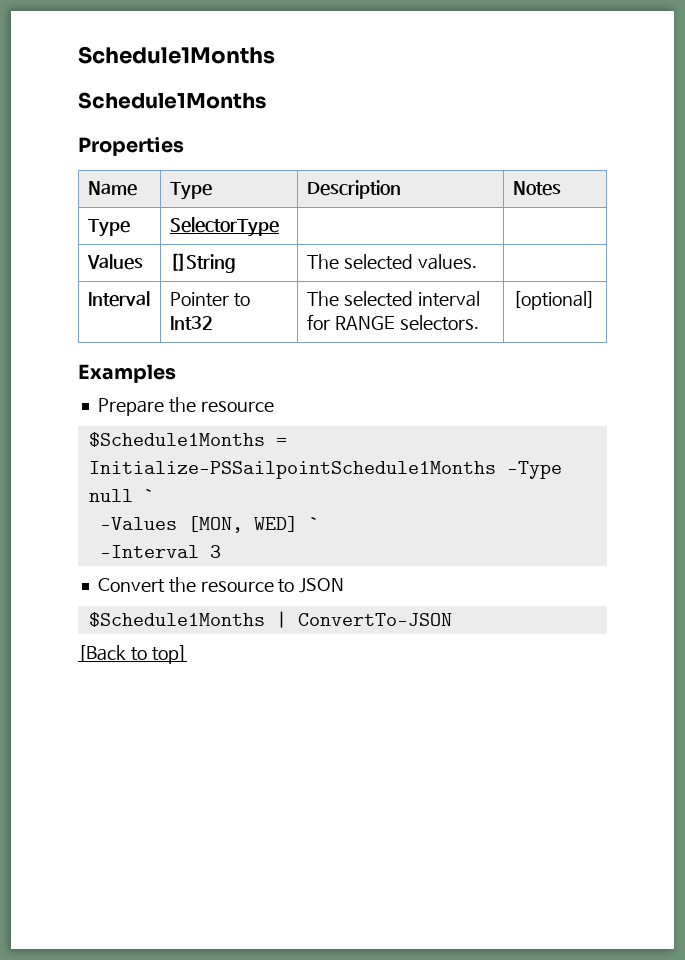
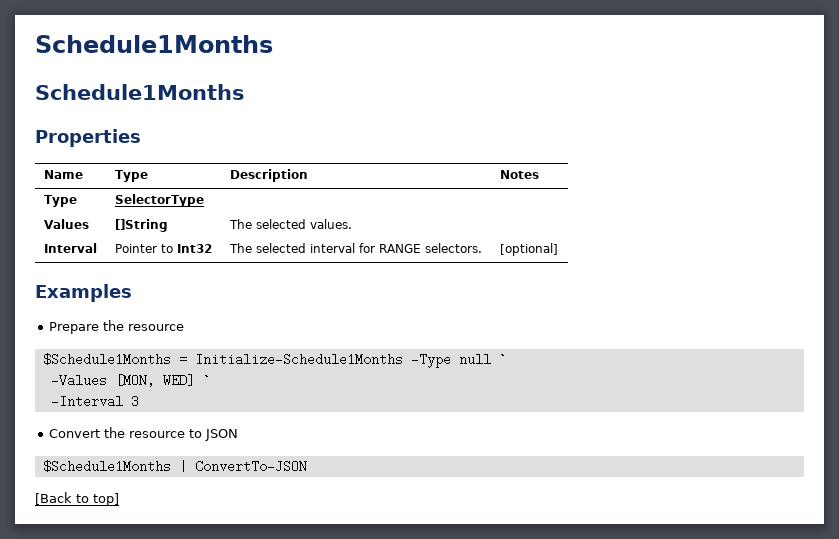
- $Schedule1Months = Initialize-PSSailpointSchedule1Months -Type null `
+ $Schedule1Months = Initialize-Schedule1Months -Type null `

